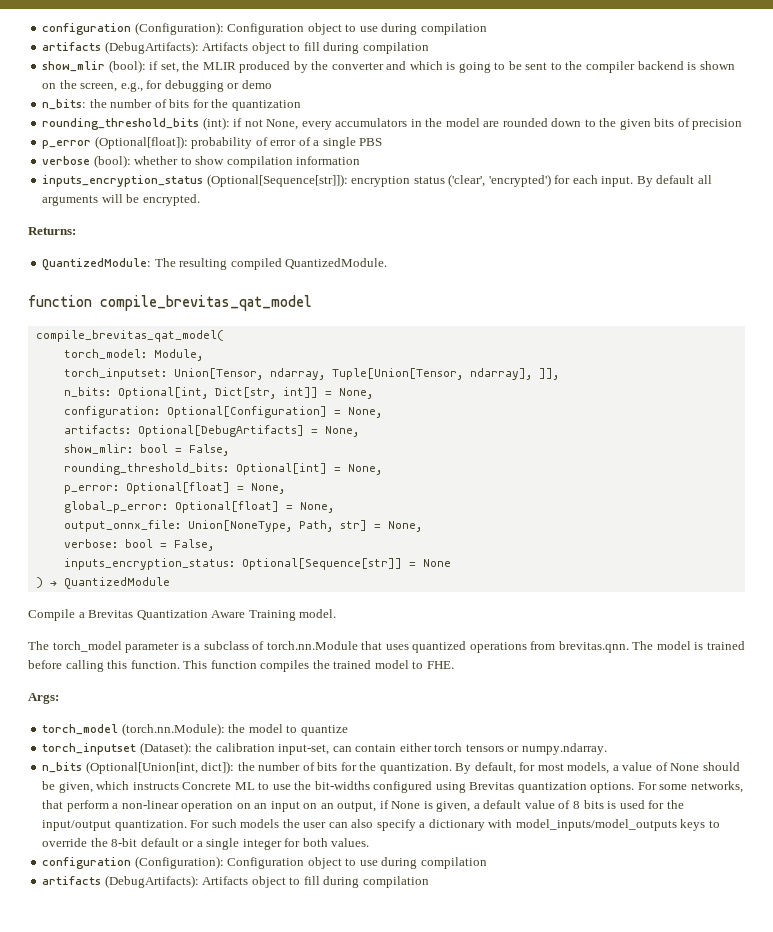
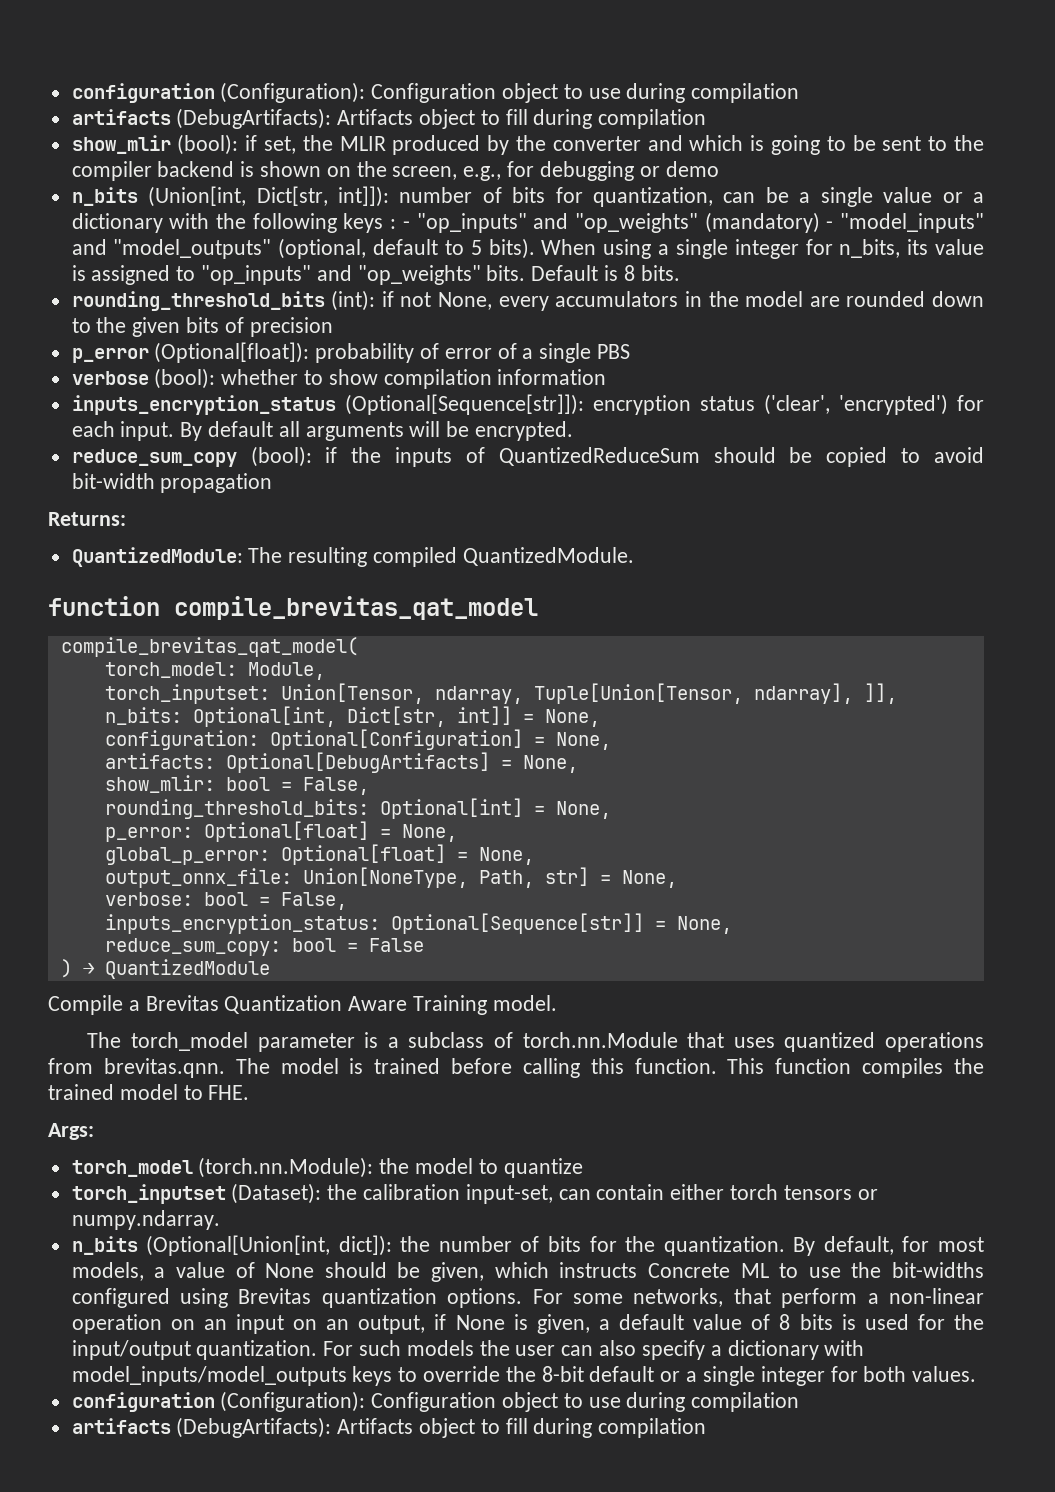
- n_bits: the number of bits for the quantization
+ n_bits (Union[int, Dict[str, int]]): number of bits for quantization, can be a single value or a dictionary with the following keys : - "op_inputs" and "op_weights" (mandatory) - "model_inputs" and "model_outputs" (optional, default to 5 bits). When using a single integer for n_bits, its value is assigned to "op_inputs" and "op_weights" bits. Default is 8 bits.
+ reduce_sum_copy (bool): if the inputs of QuantizedReduceSum should be copied to avoid bit-width propagation
- inputs_encryption_status: Optional[Sequence[str]] = None
+ inputs_encryption_status: Optional[Sequence[str]] = None,
+ reduce_sum_copy: bool = False

